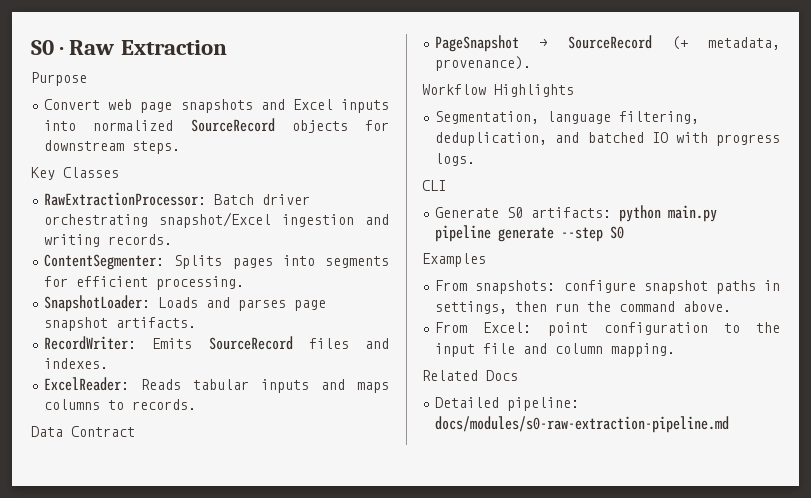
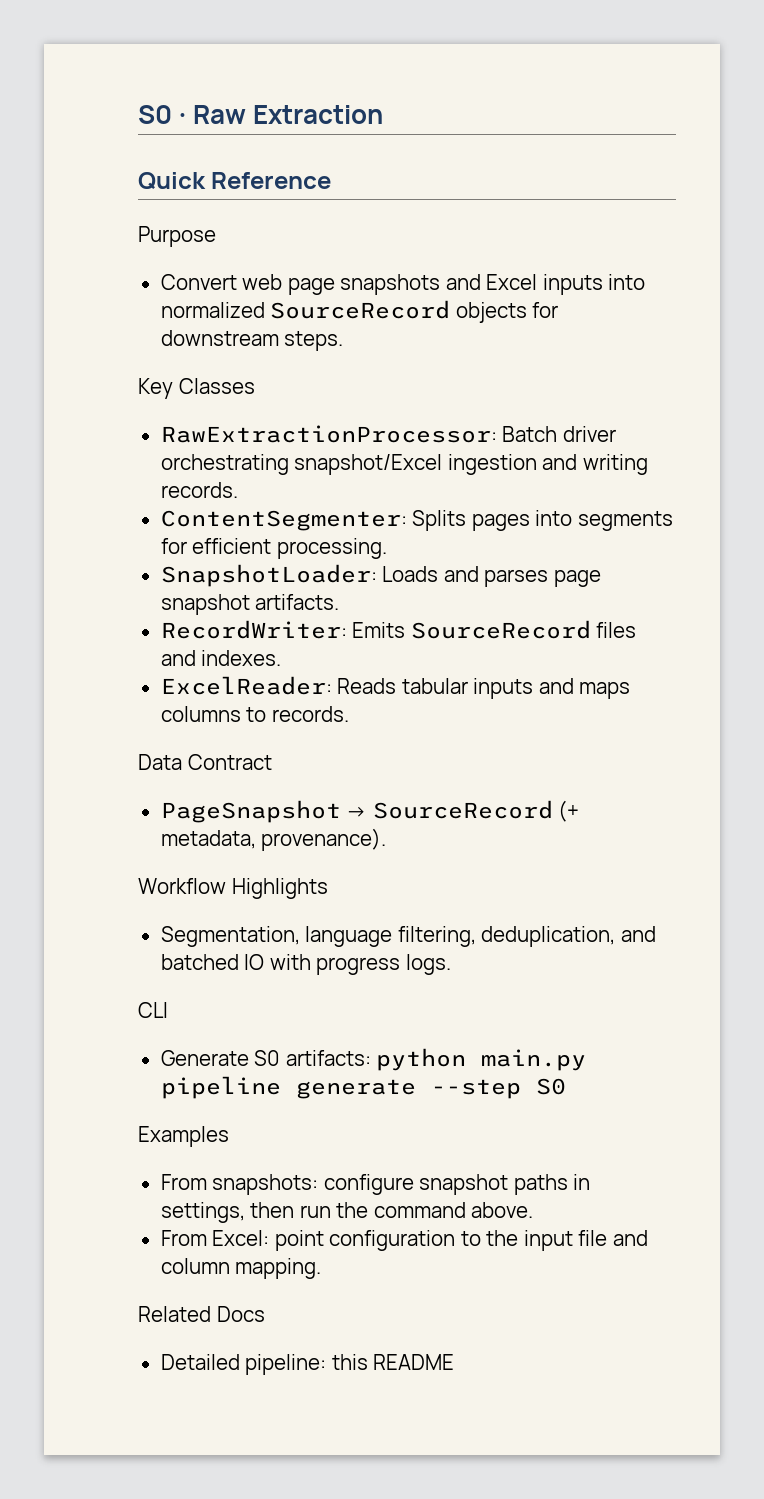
+ Quick Reference
- Detailed pipeline: docs/modules/s0-raw-extraction-pipeline.md
+ Detailed pipeline: this README

